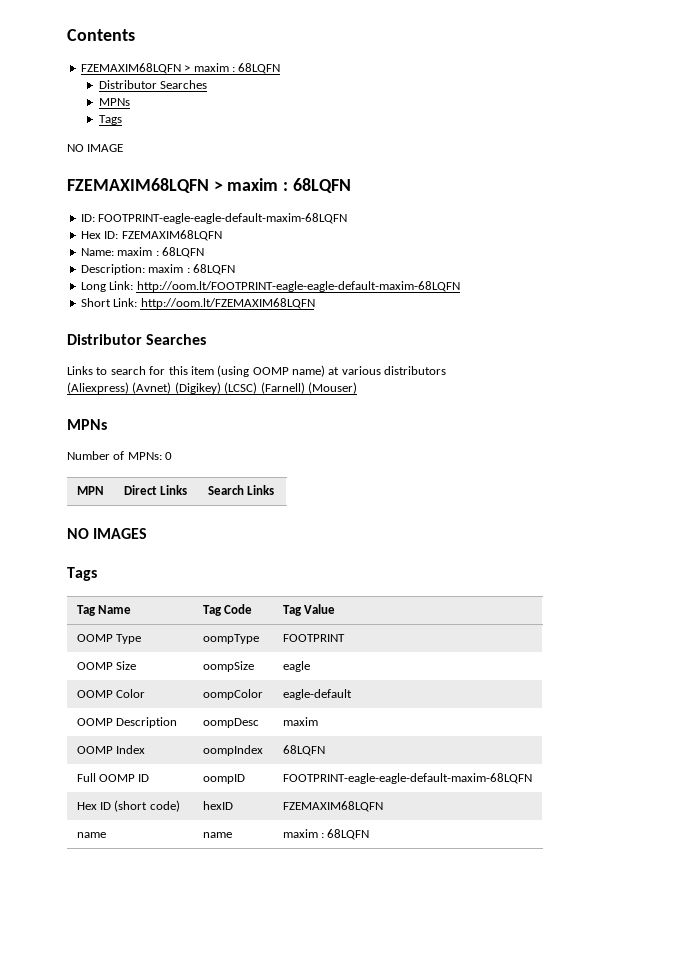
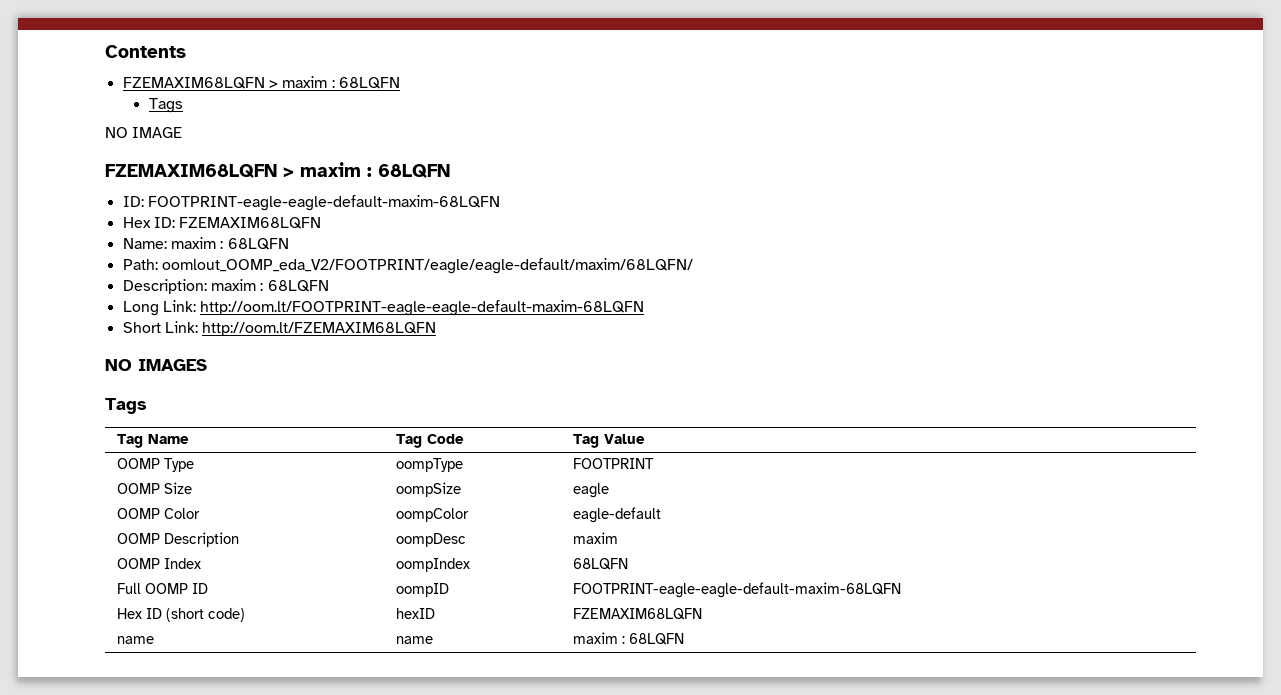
  Contents
  FZEMAXIM68LQFN > maxim : 68LQFN
- Distributor Searches
- MPNs
+ Path: oomlout_OOMP_eda_V2/FOOTPRINT/eagle/eagle-default/maxim/68LQFN/
  Short Link: http://oom.lt/FZEMAXIM68LQFN
- Distributor Searches
- Links to search for this item (using OOMP name) at various distributors
- (Aliexpress) (Avnet) (Digikey) (LCSC) (Farnell) (Mouser)
- MPNs
- Number of MPNs: 0
- MPN | Direct Links | Search Links

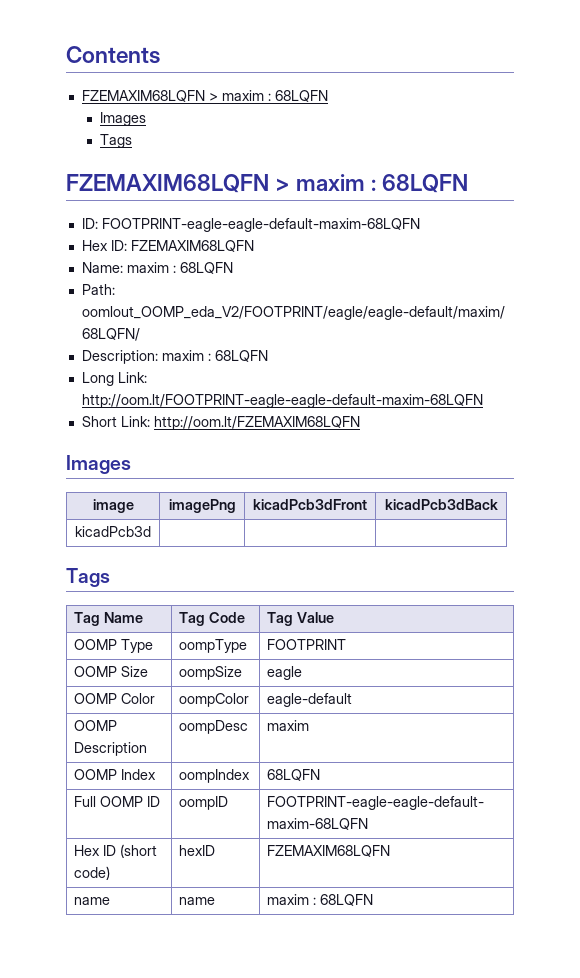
  Contents
  FZEMAXIM68LQFN > maxim : 68LQFN
+ Images
  Tags
- NO IMAGE
  Short Link: http://oom.lt/FZEMAXIM68LQFN
- NO IMAGES
+ Images
+ image | imagePng | kicadPcb3dFront | kicadPcb3dBack
+ kicadPcb3d | | |

